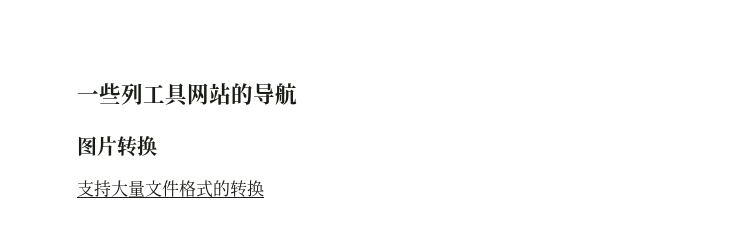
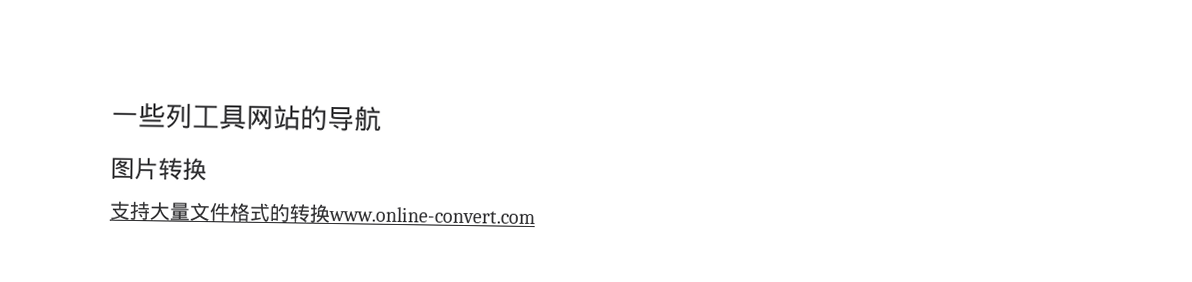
- 支持大量文件格式的转换
+ 支持大量文件格式的转换www.online-convert.com

